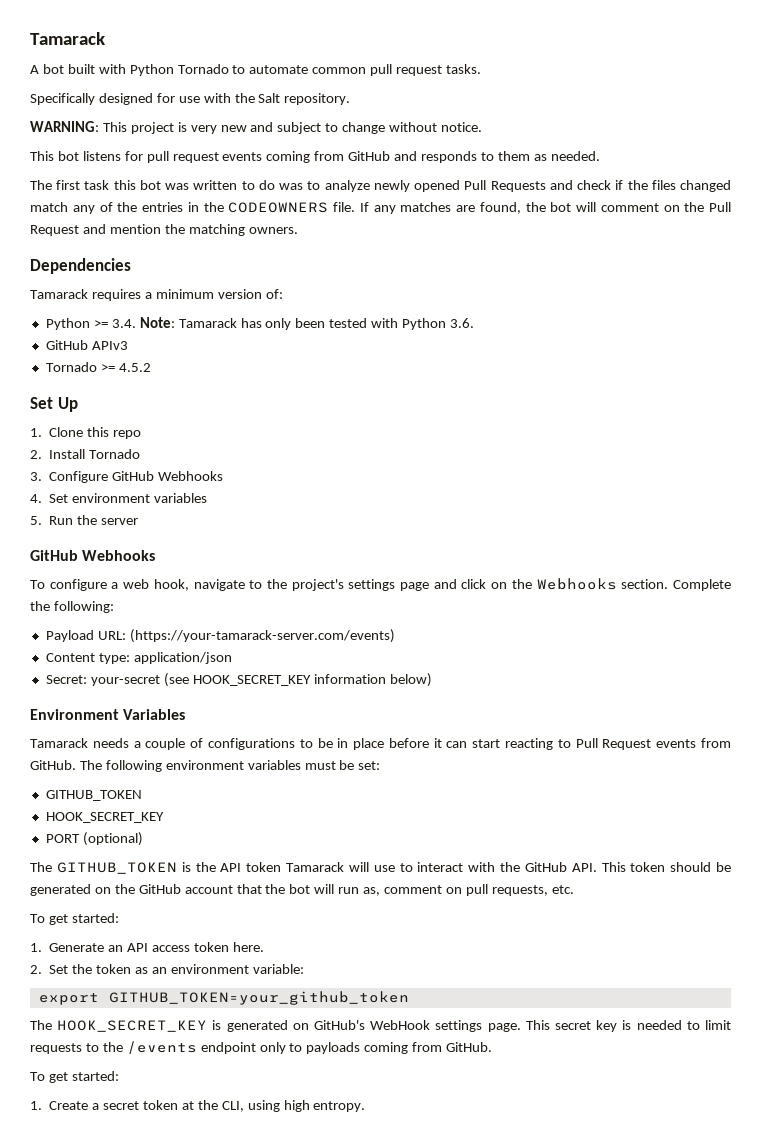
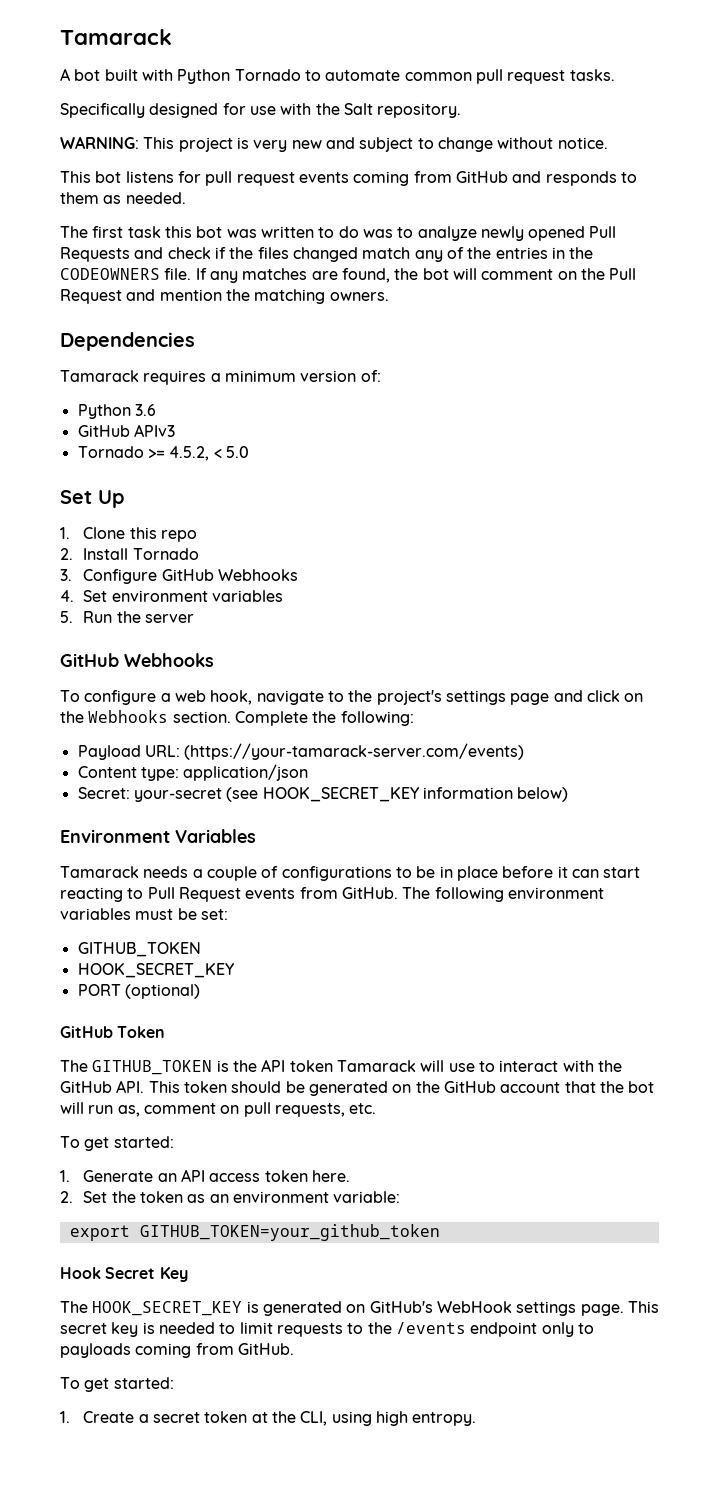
- Python >= 3.4. Note: Tamarack has only been tested with Python 3.6.
+ Python 3.6
- Tornado >= 4.5.2
+ Tornado >= 4.5.2, < 5.0
+ GitHub Token
+ Hook Secret Key

